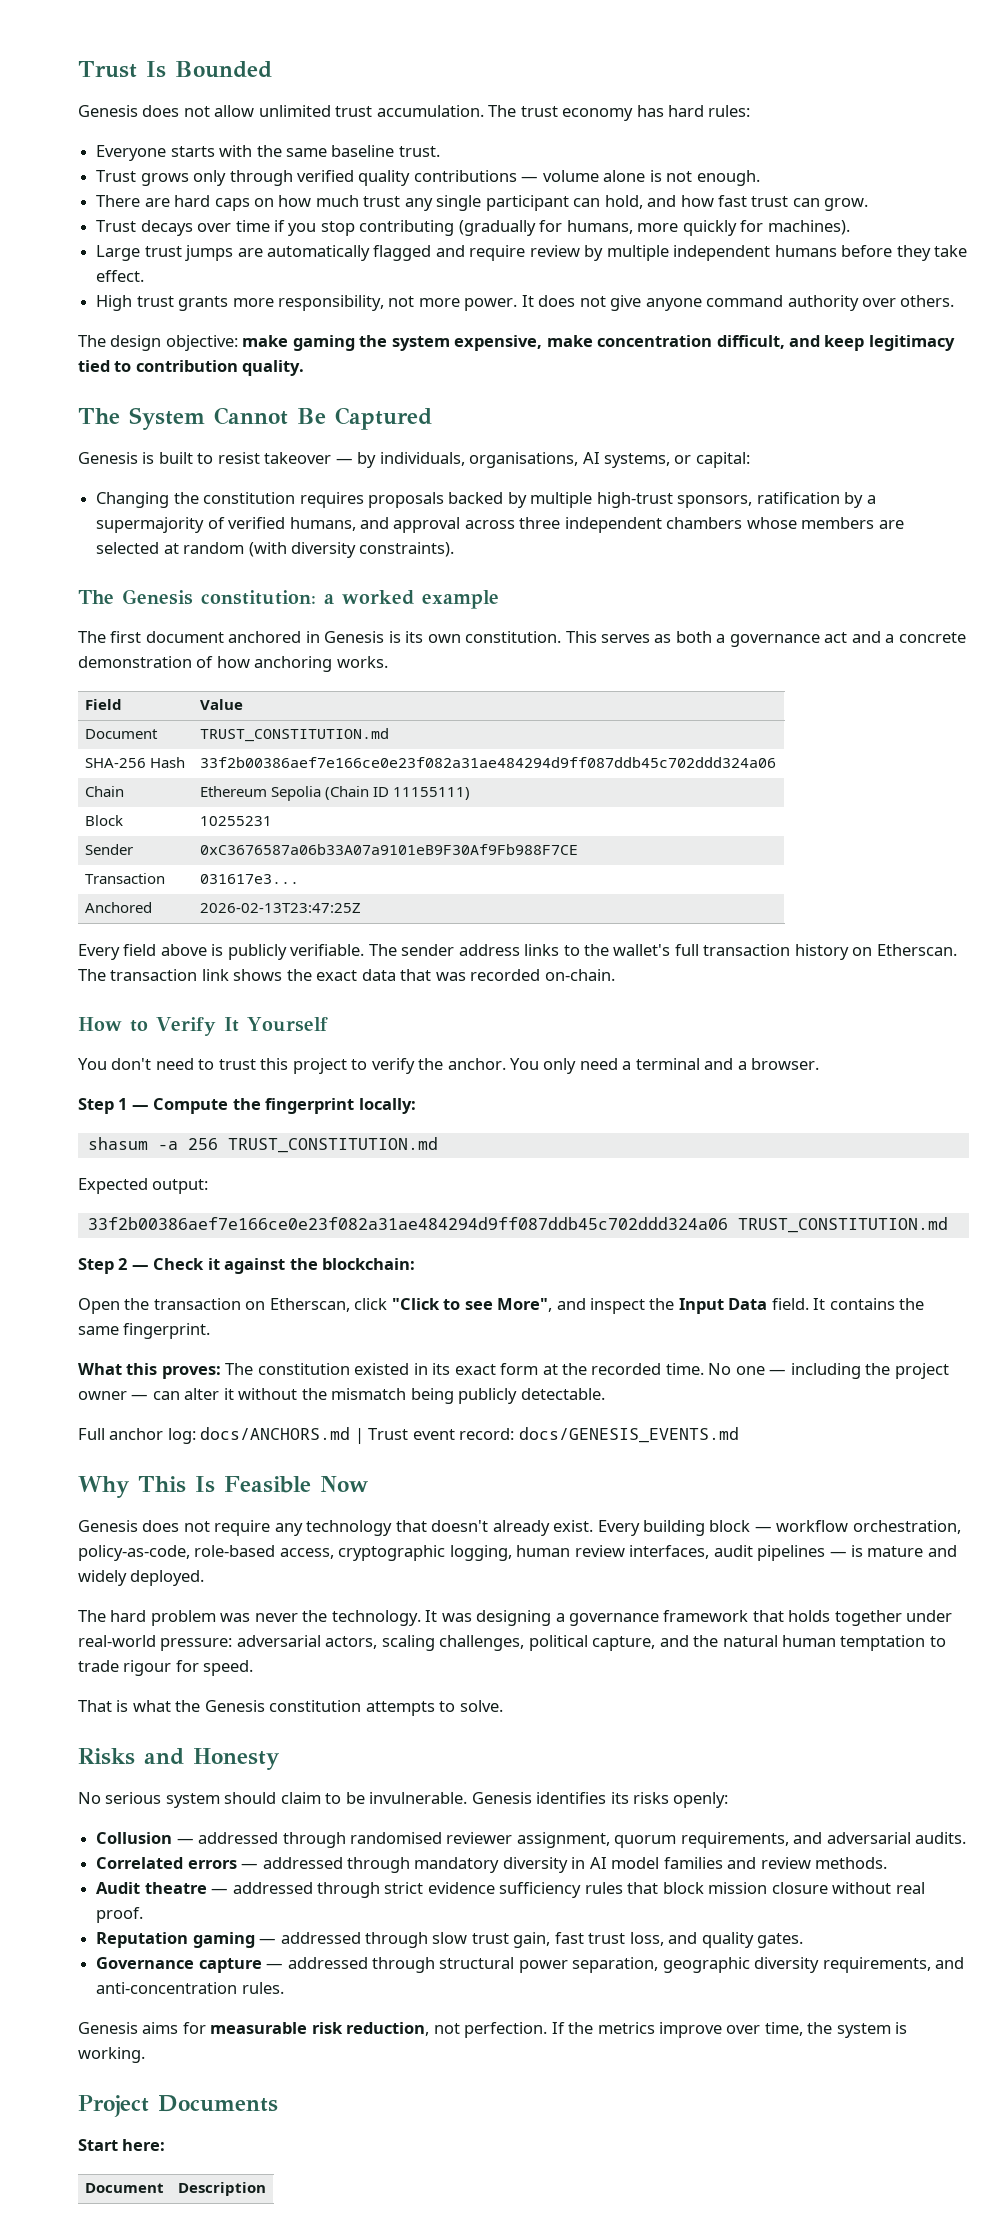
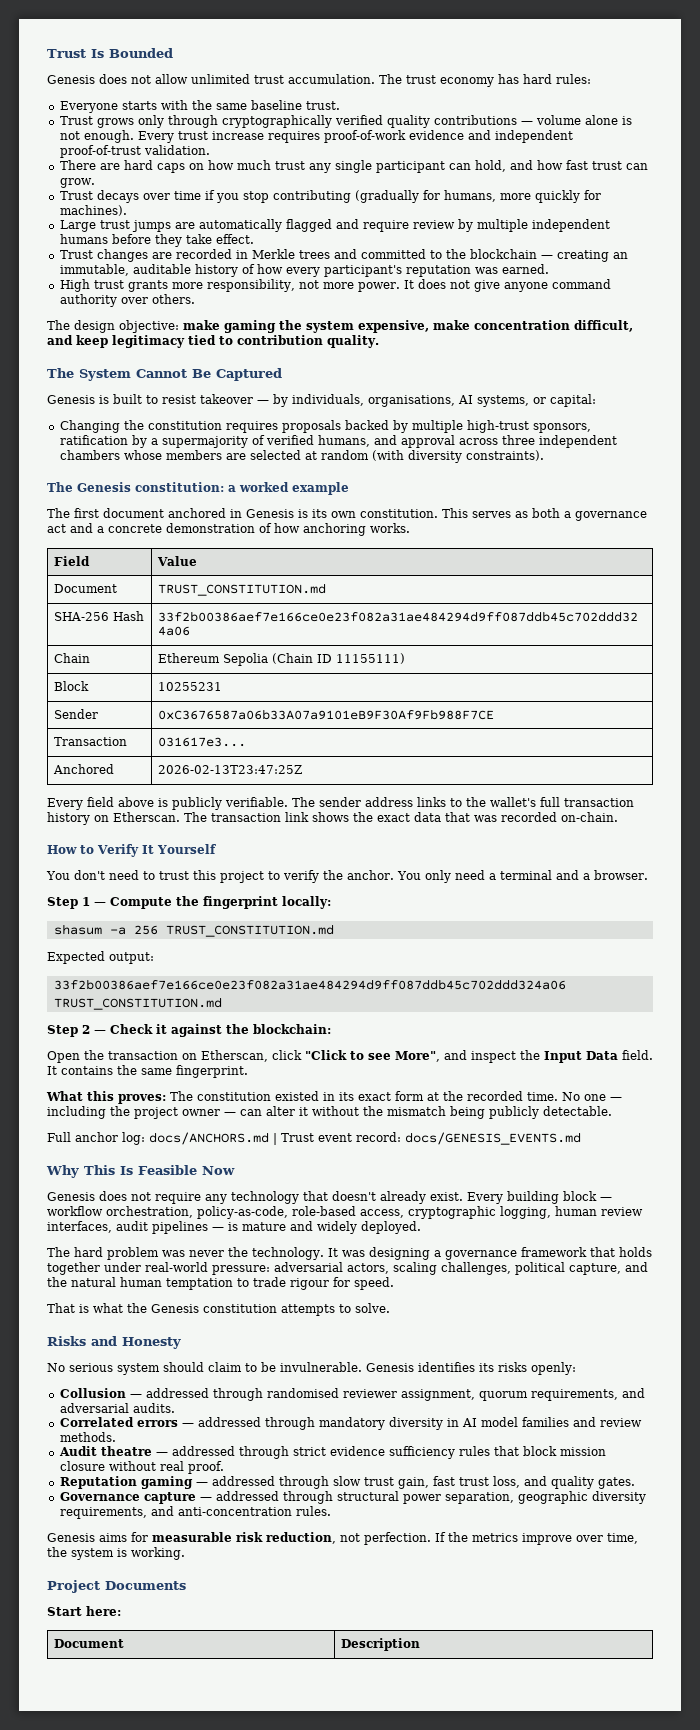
- Trust grows only through verified quality contributions — volume alone is not enough.
+ Trust grows only through cryptographically verified quality contributions — volume alone is not enough. Every trust increase requires proof-of-work evidence and independent proof-of-trust validation.
+ Trust changes are recorded in Merkle trees and committed to the blockchain — creating an immutable, auditable history of how every participant's reputation was earned.

